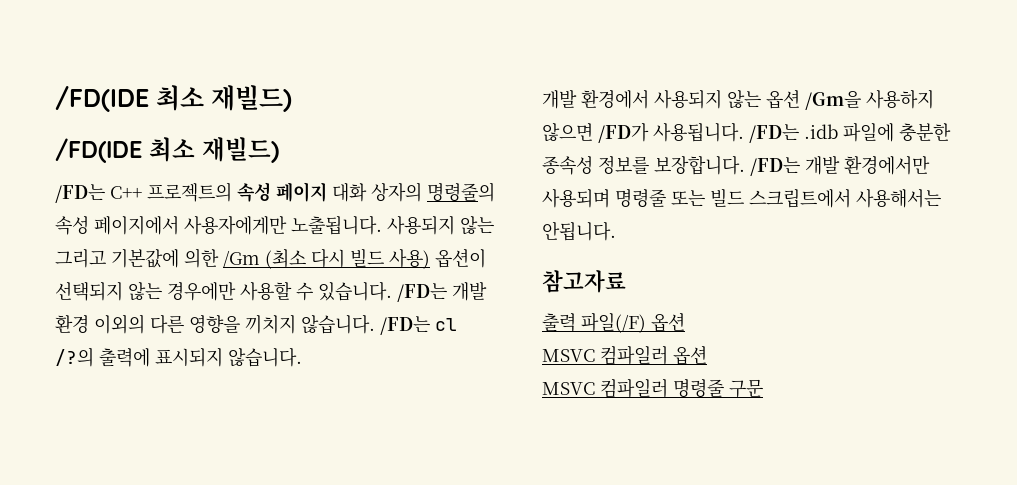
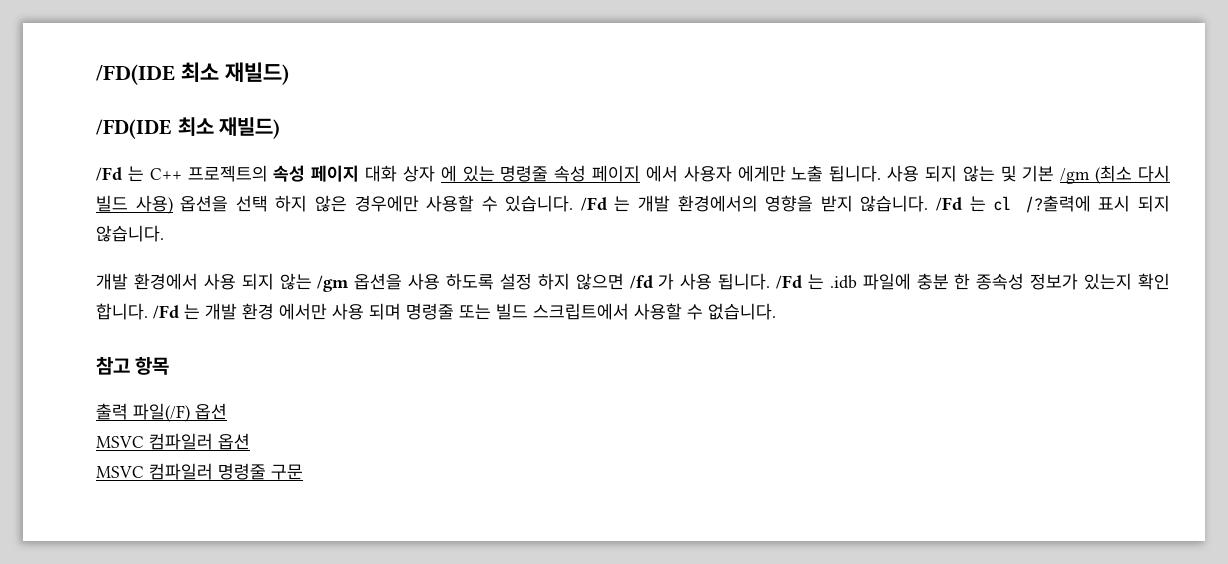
- /FD는 C++ 프로젝트의 속성 페이지 대화 상자의 명령줄의 속성 페이지에서 사용자에게만 노출됩니다. 사용되지 않는 그리고 기본값에 의한 /Gm (최소 다시 빌드 사용) 옵션이 선택되지 않는 경우에만 사용할 수 있습니다. /FD는 개발 환경 이외의 다른 영향을 끼치지 않습니다. /FD는 cl /?의 출력에 표시되지 않습니다.
- 개발 환경에서 사용되지 않는 옵션 /Gm을 사용하지 않으면 /FD가 사용됩니다. /FD는 .idb 파일에 충분한 종속성 정보를 보장합니다. /FD는 개발 환경에서만 사용되며 명령줄 또는 빌드 스크립트에서 사용해서는 안됩니다.
- 참고자료
+ /Fd 는 C++ 프로젝트의 속성 페이지 대화 상자 에 있는 명령줄 속성 페이지 에서 사용자 에게만 노출 됩니다. 사용 되지 않는 및 기본 /gm (최소 다시 빌드 사용) 옵션을 선택 하지 않은 경우에만 사용할 수 있습니다. /Fd 는 개발 환경에서의 영향을 받지 않습니다. /Fd 는 cl /?출력에 표시 되지 않습니다.
+ 개발 환경에서 사용 되지 않는 /gm 옵션을 사용 하도록 설정 하지 않으면 /fd 가 사용 됩니다. /Fd 는 .idb 파일에 충분 한 종속성 정보가 있는지 확인 합니다. /Fd 는 개발 환경 에서만 사용 되며 명령줄 또는 빌드 스크립트에서 사용할 수 없습니다.
+ 참고 항목

